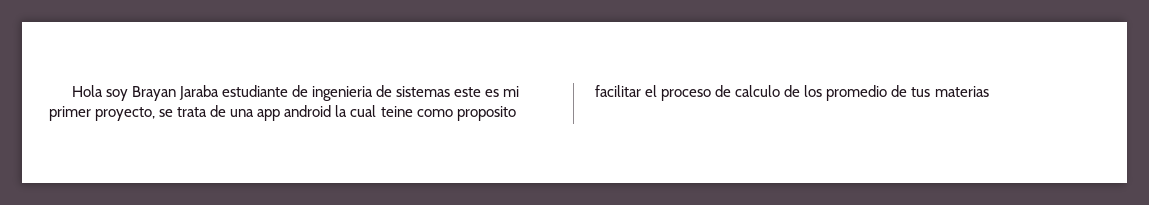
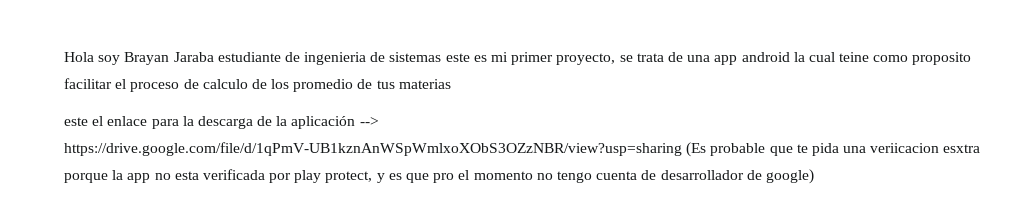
+ este el enlace para la descarga de la aplicación --> https://drive.google.com/file/d/1qPmV-UB1kznAnWSpWmlxoXObS3OZzNBR/view?usp=sharing (Es probable que te pida una veriicacion esxtra porque la app no esta verificada por play protect, y es que pro el momento no tengo cuenta de desarrollador de google)

